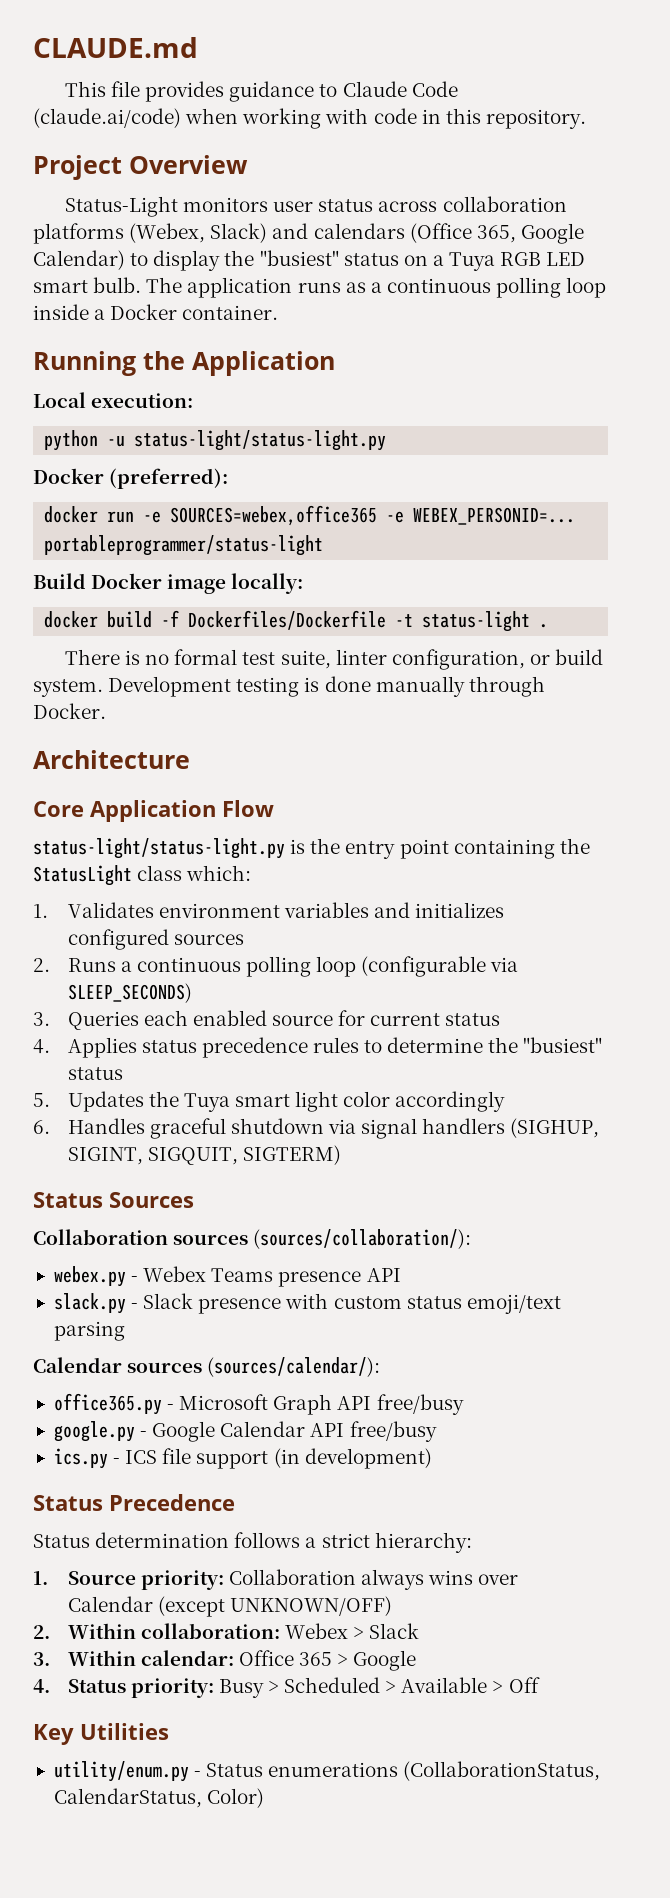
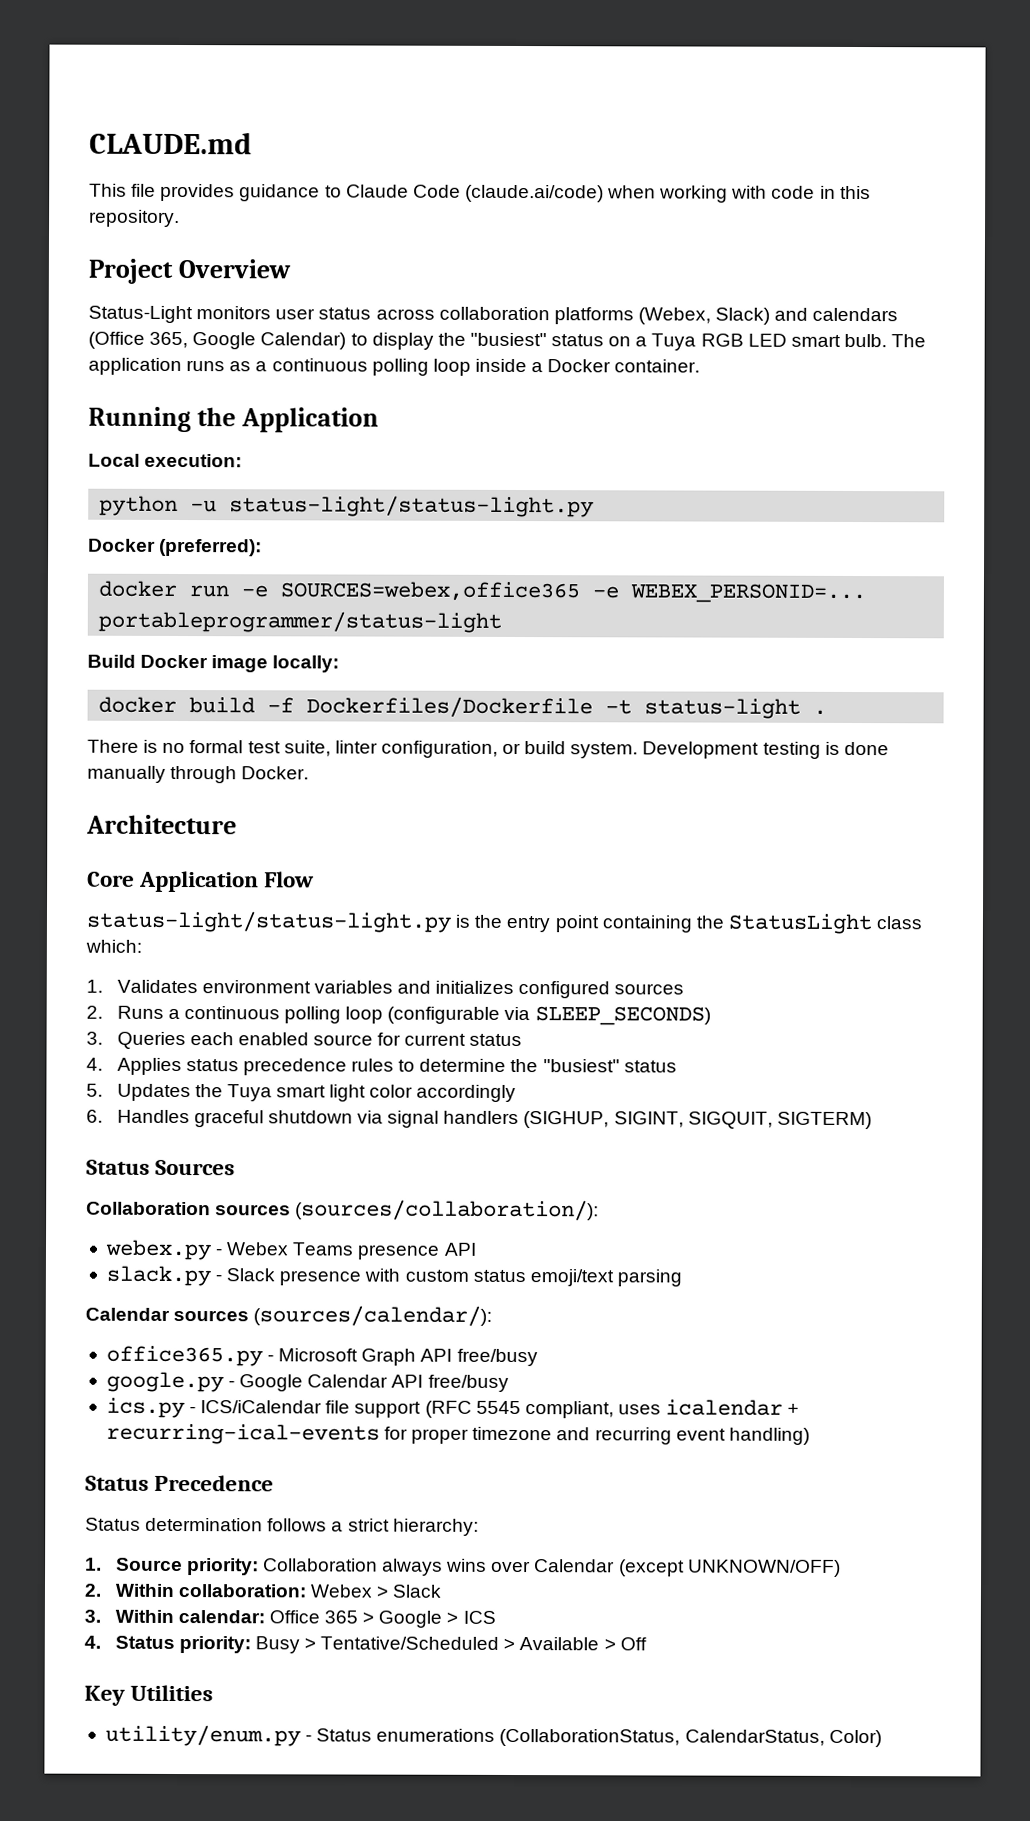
- ics.py - ICS file support (in development)
+ ics.py - ICS/iCalendar file support (RFC 5545 compliant, uses icalendar + recurring-ical-events for proper timezone and recurring event handling)
- 3. Within calendar: Office 365 > Google
+ 3. Within calendar: Office 365 > Google > ICS
- 4. Status priority: Busy > Scheduled > Available > Off
+ 4. Status priority: Busy > Tentative/Scheduled > Available > Off

